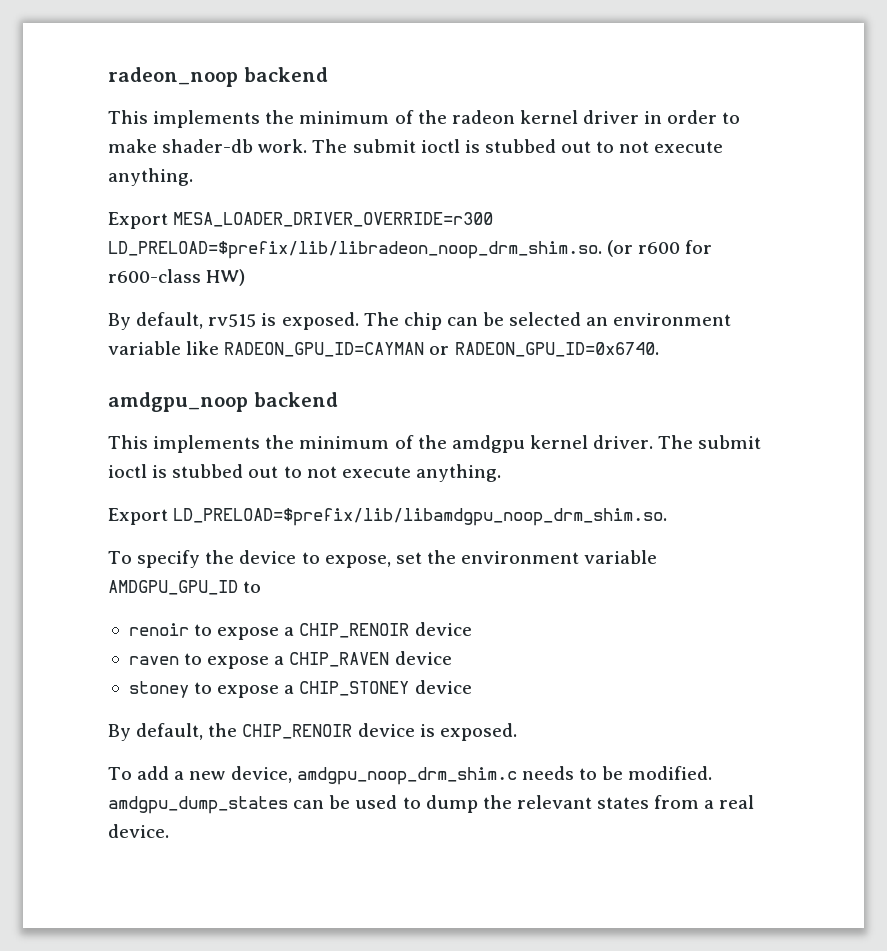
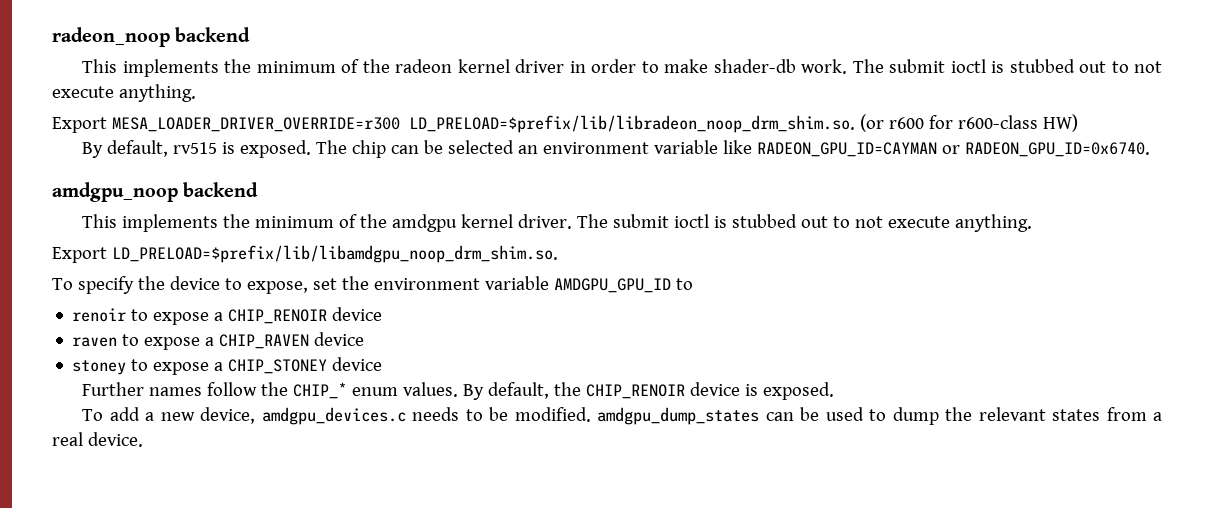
+ Further names follow the CHIP_* enum values.
- To add a new device, amdgpu_noop_drm_shim.c needs to be modified. amdgpu_dump_states can be used to dump the relevant states from a real device.
+ To add a new device, amdgpu_devices.c needs to be modified. amdgpu_dump_states can be used to dump the relevant states from a real device.

